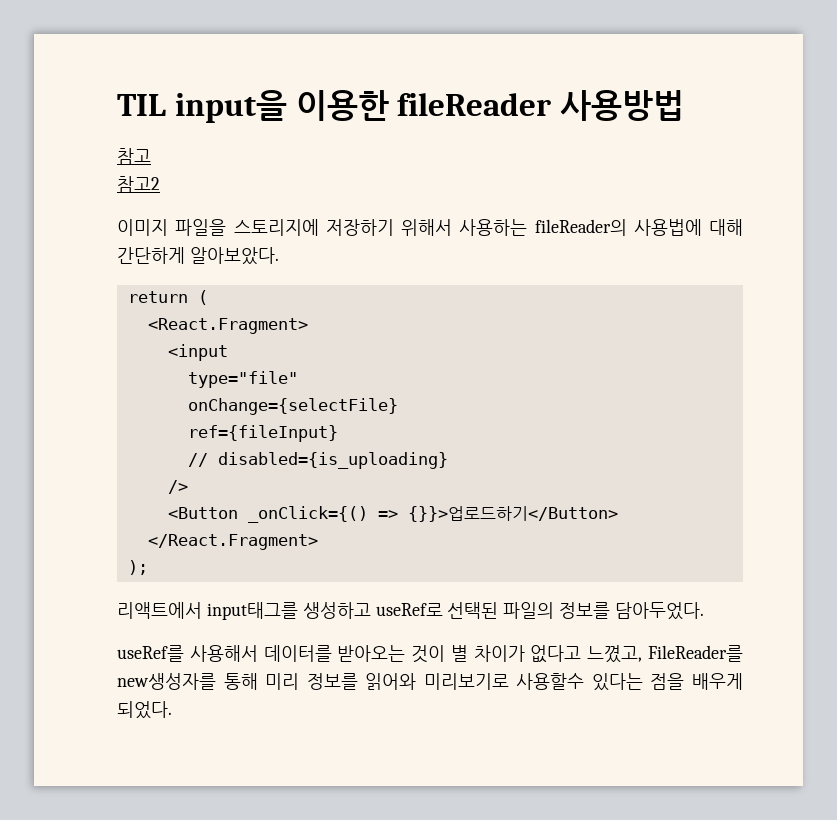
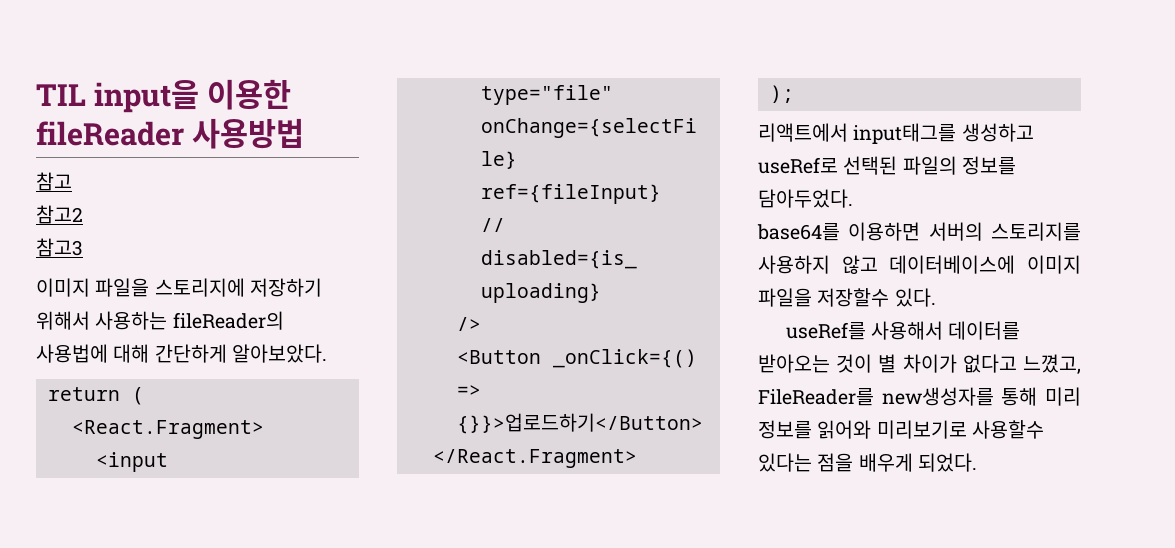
+ 참고3
+ base64를 이용하면 서버의 스토리지를 사용하지 않고 데이터베이스에 이미지 파일을 저장할수 있다.

